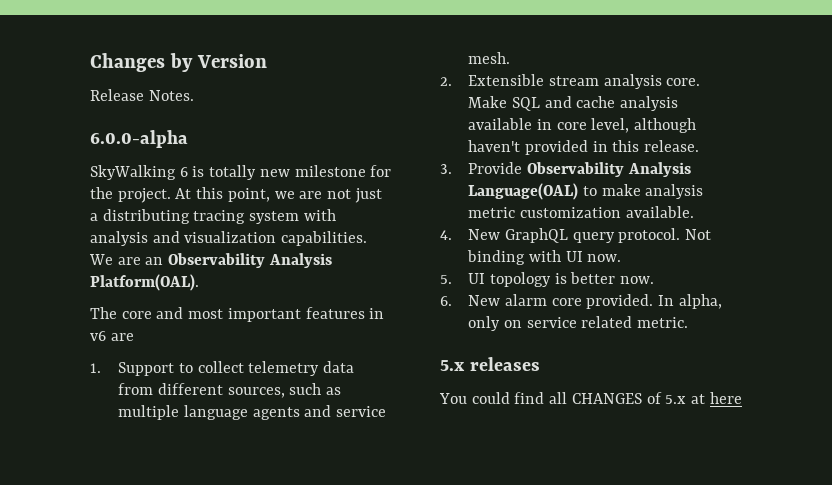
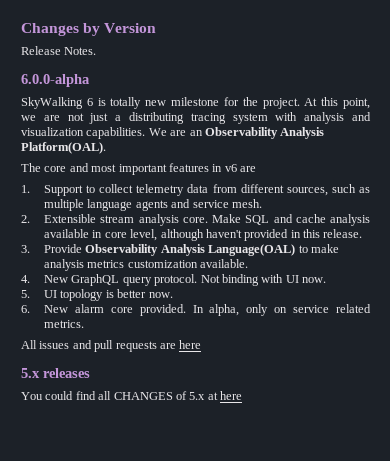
- 3. Provide Observability Analysis Language(OAL) to make analysis metric customization available.
+ 3. Provide Observability Analysis Language(OAL) to make analysis metrics customization available.
- In alpha, only on service related metric.
+ In alpha, only on service related metrics.
+ All issues and pull requests are here

